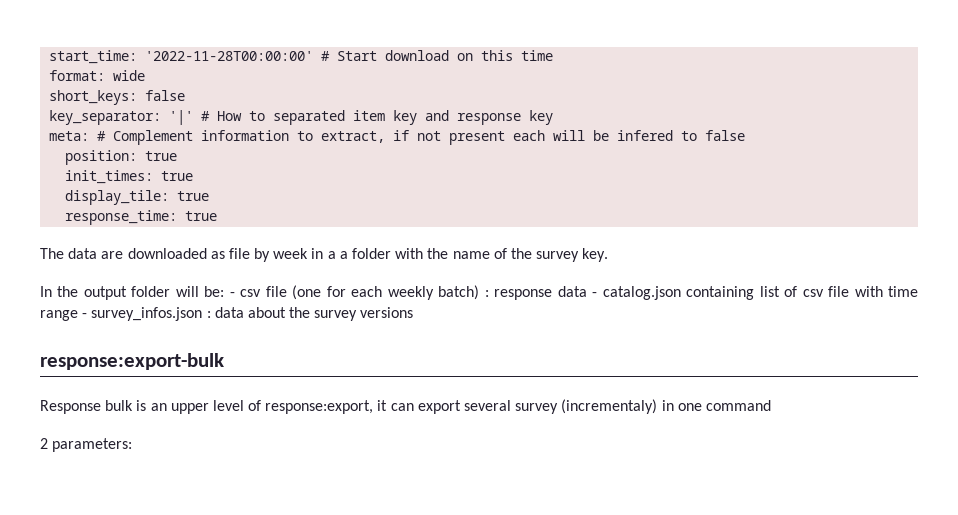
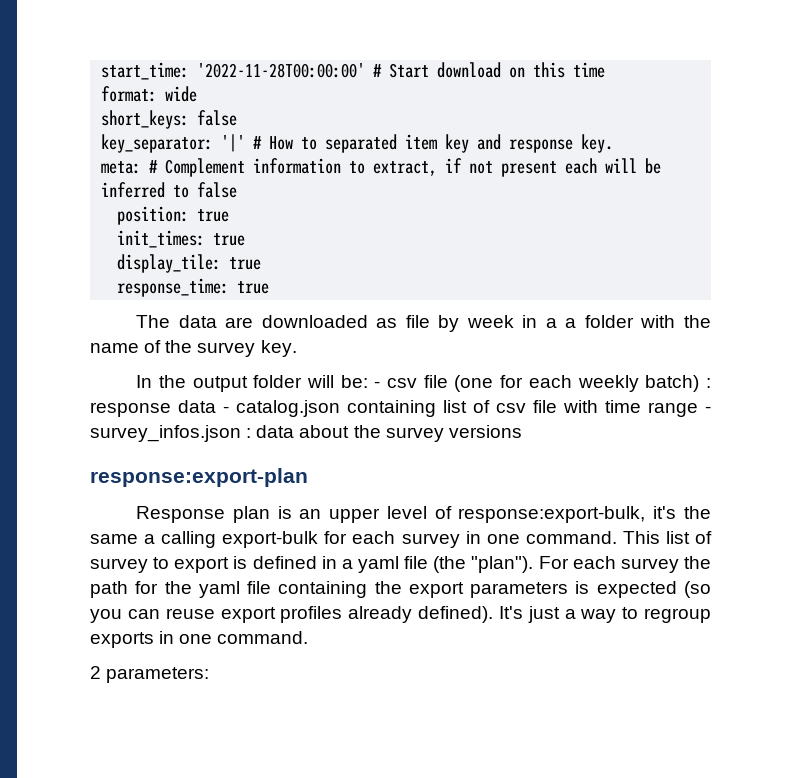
- key_separator: '|' # How to separated item key and response key
+ key_separator: '|' # How to separated item key and response key.
- meta: # Complement information to extract, if not present each will be infered to false
+ meta: # Complement information to extract, if not present each will be inferred to false
- response:export-bulk
+ response:export-plan
- Response bulk is an upper level of response:export, it can export several survey (incrementaly) in one command
+ Response plan is an upper level of response:export-bulk, it's the same a calling export-bulk for each survey in one command. This list of survey to export is defined in a yaml file (the "plan"). For each survey the path for the yaml file containing the export parameters is expected (so you can reuse export profiles already defined). It's just a way to regroup exports in one command.

